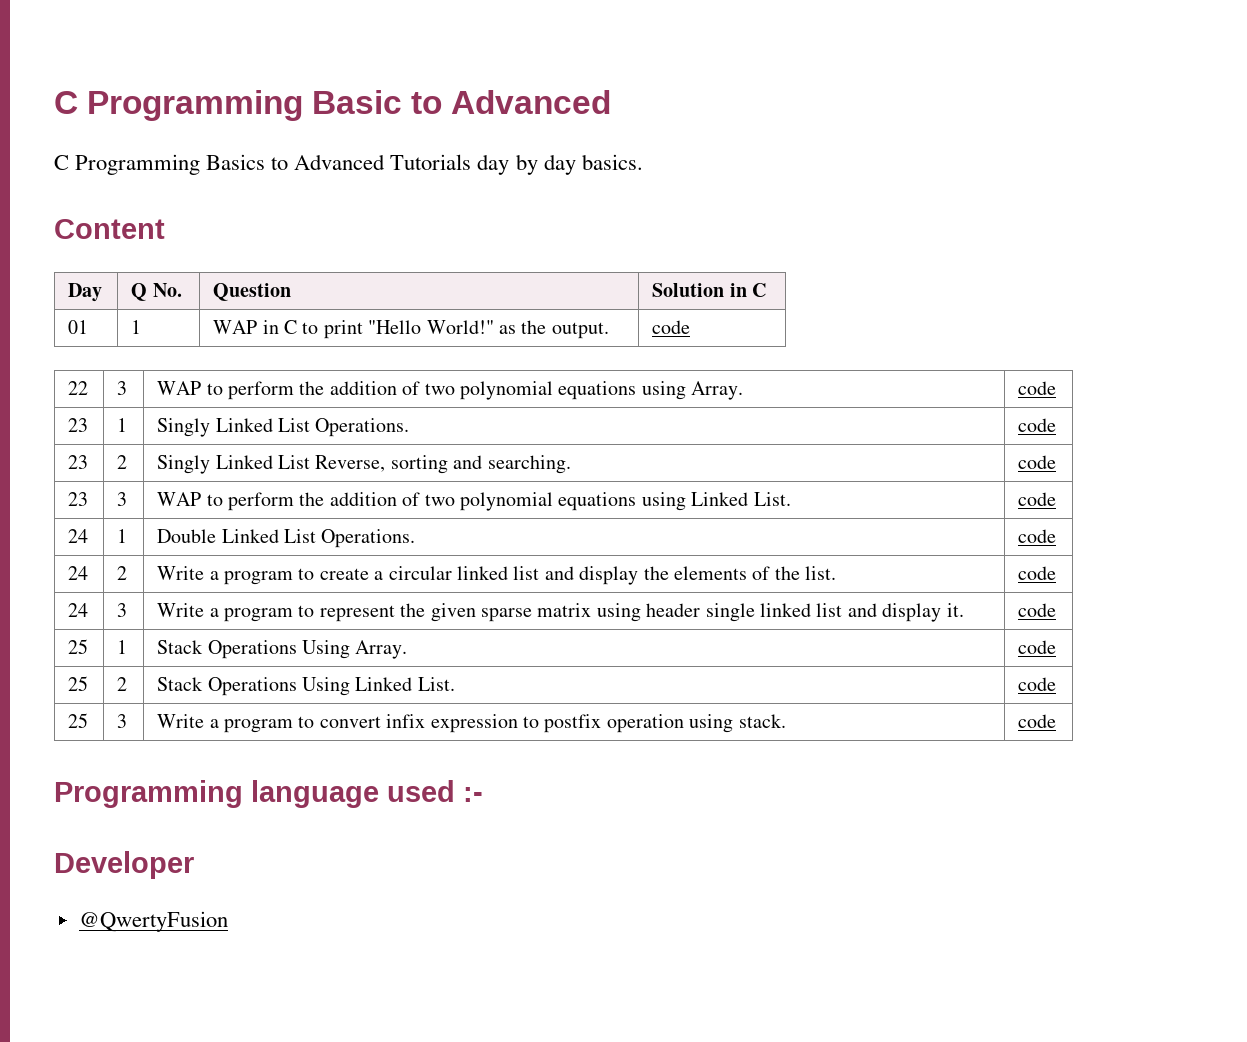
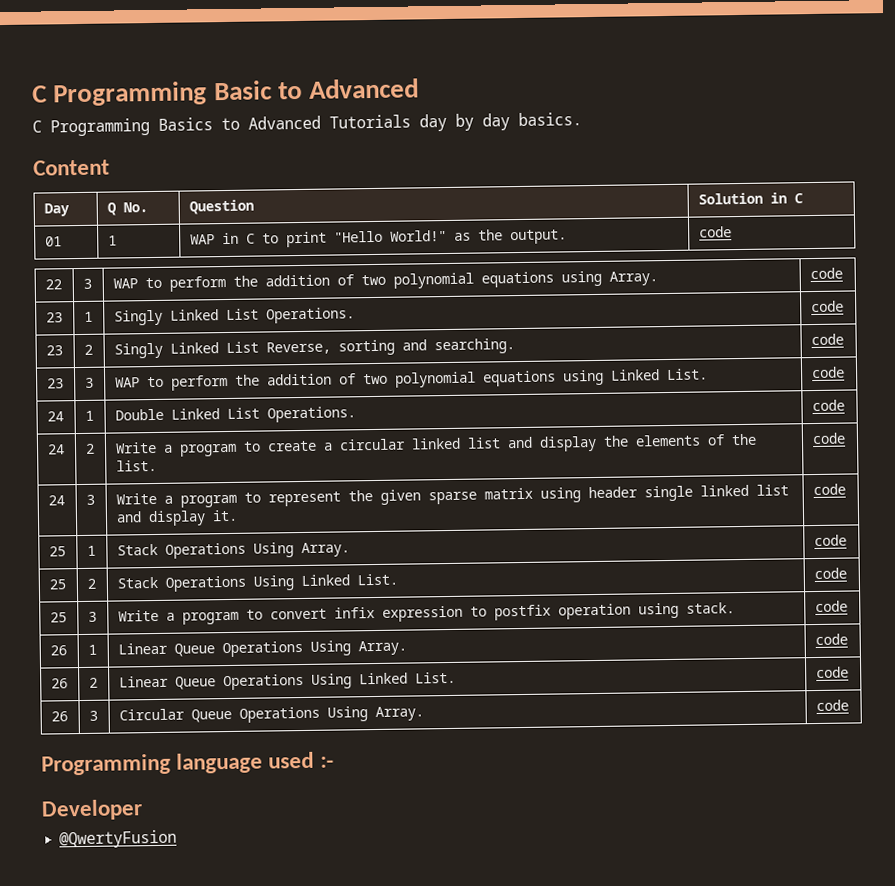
+ 26 | 1 | Linear Queue Operations Using Array. | code
+ 26 | 2 | Linear Queue Operations Using Linked List. | code
+ 26 | 3 | Circular Queue Operations Using Array. | code

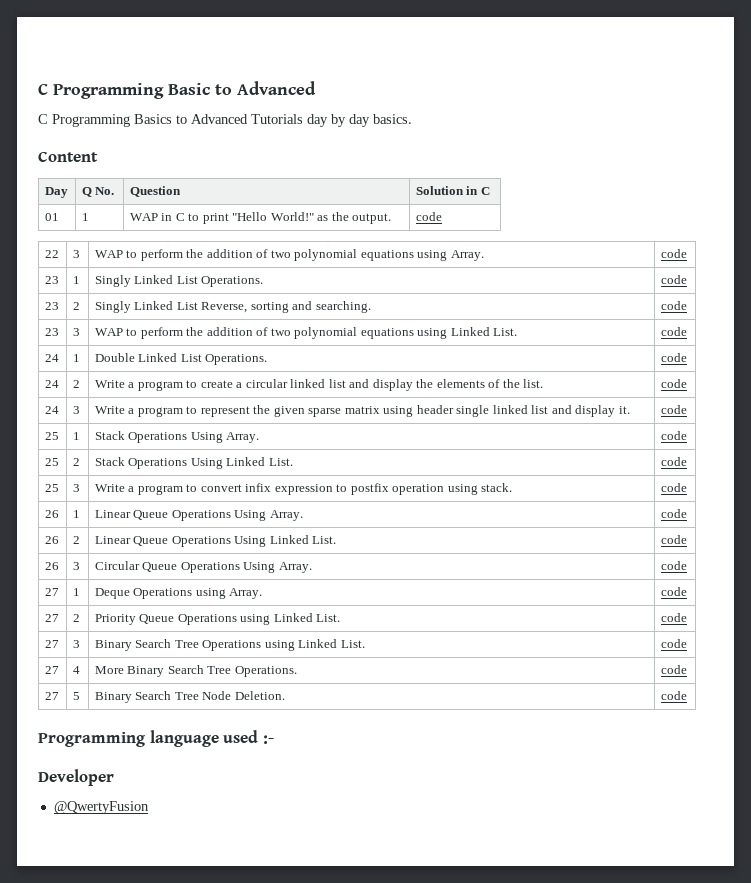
+ 27 | 1 | Deque Operations using Array. | code
+ 27 | 2 | Priority Queue Operations using Linked List. | code
+ 27 | 3 | Binary Search Tree Operations using Linked List. | code
+ 27 | 4 | More Binary Search Tree Operations. | code
+ 27 | 5 | Binary Search Tree Node Deletion. | code

